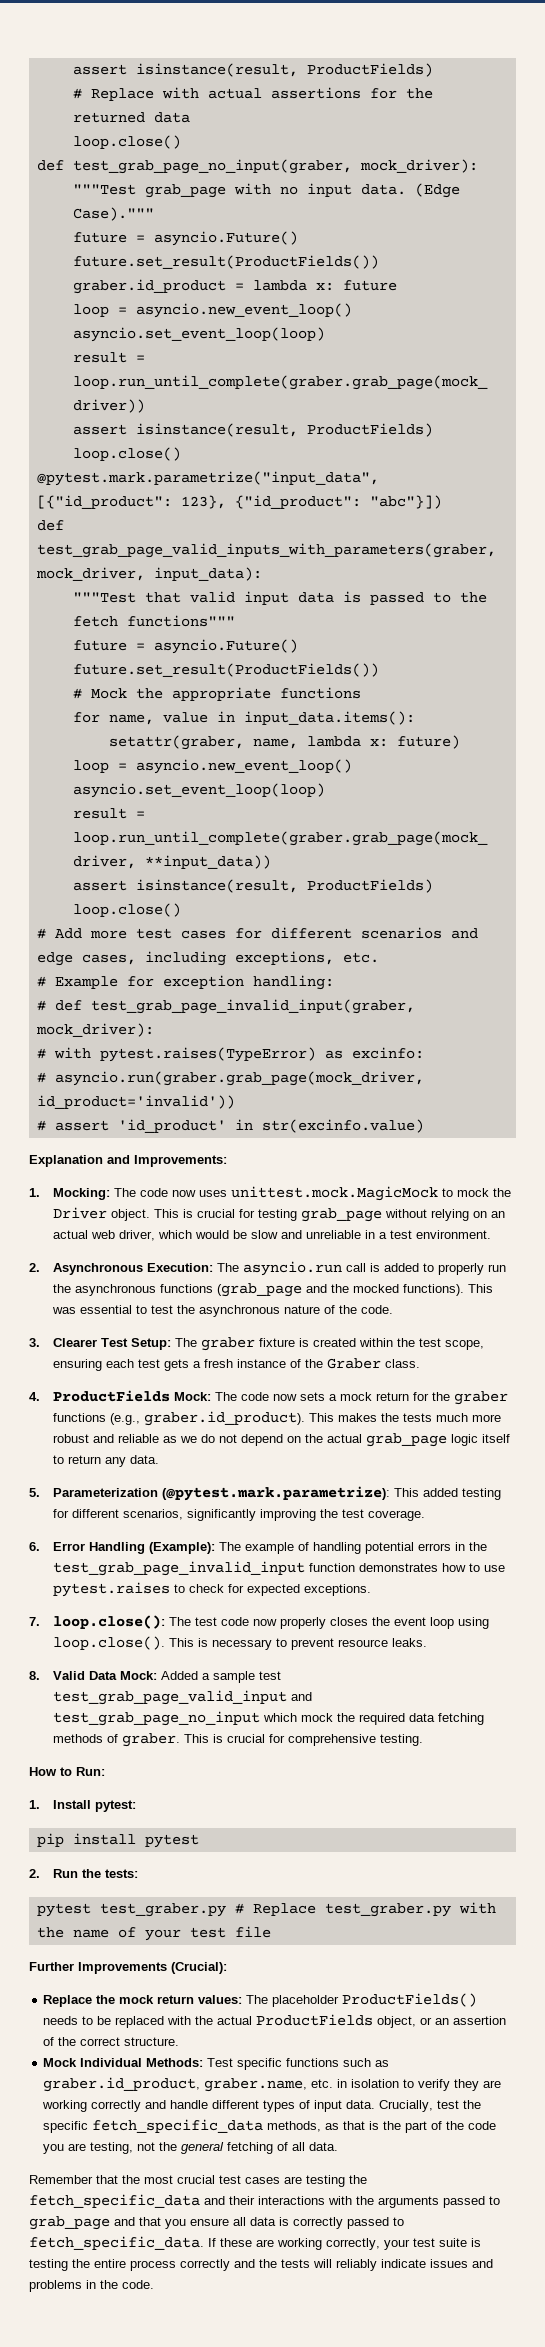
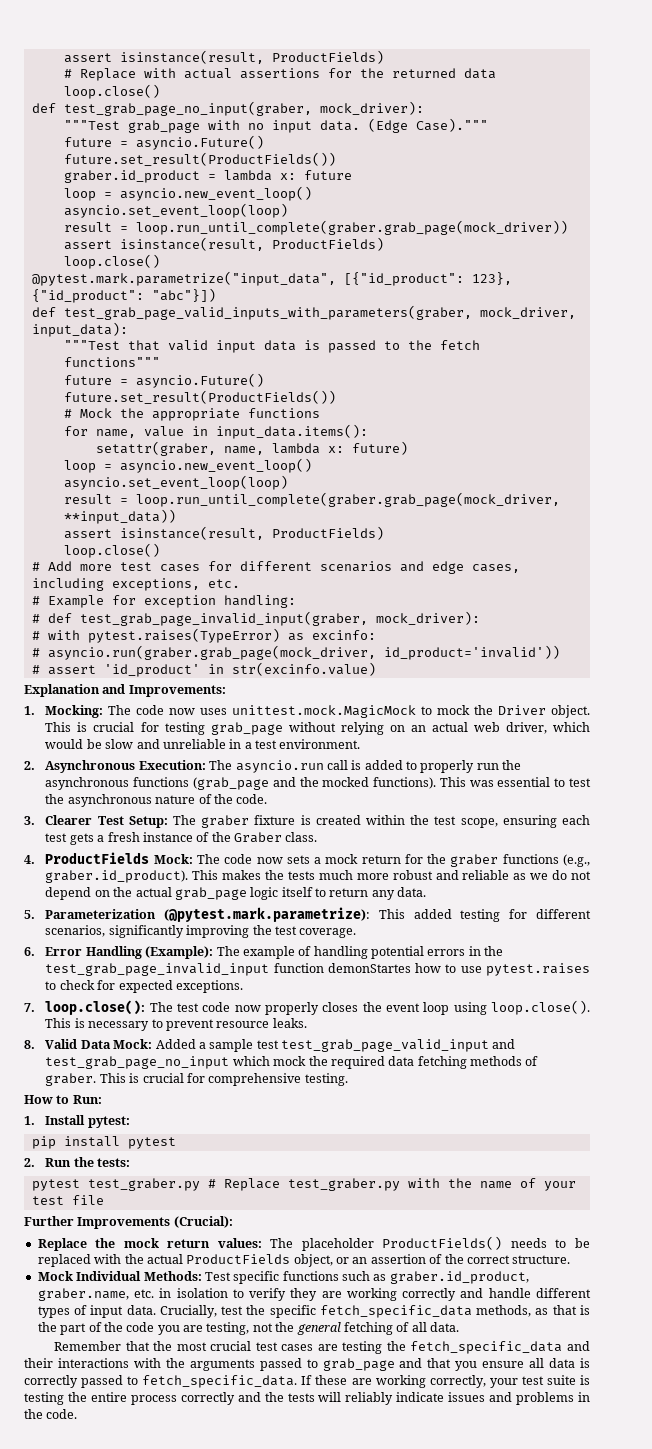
- 6. Error Handling (Example): The example of handling potential errors in the test_grab_page_invalid_input function demonstrates how to use pytest.raises to check for expected exceptions.
+ 6. Error Handling (Example): The example of handling potential errors in the test_grab_page_invalid_input function demonStartes how to use pytest.raises to check for expected exceptions.

